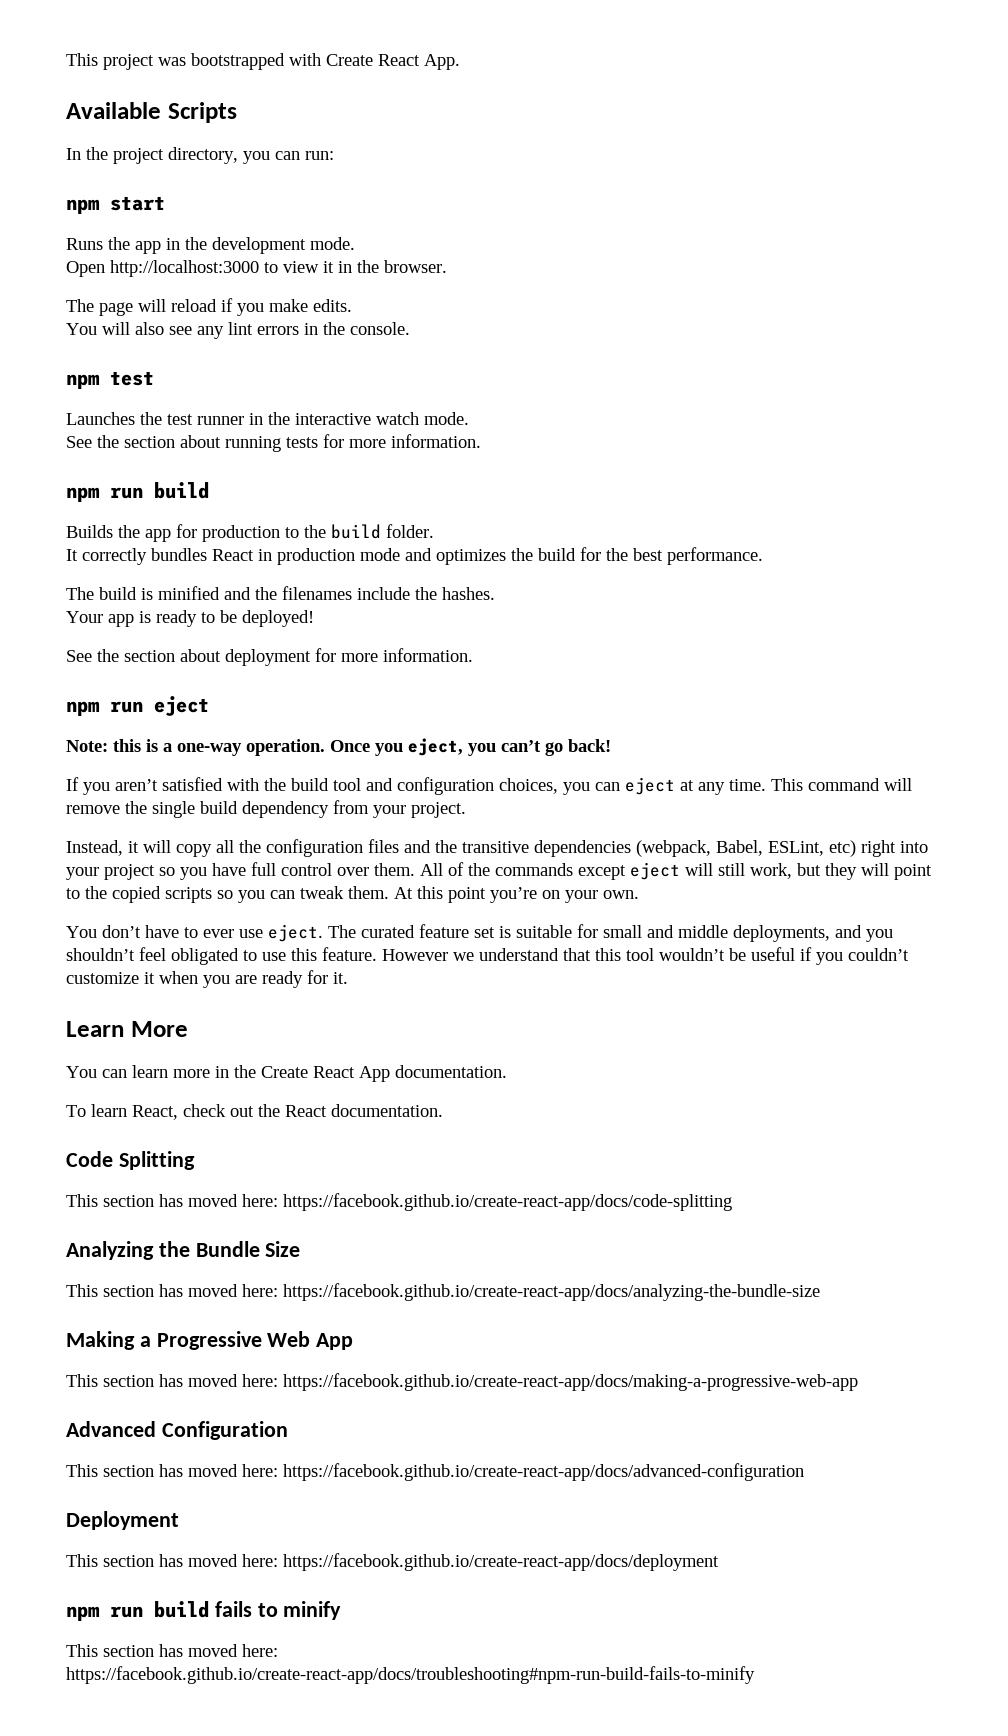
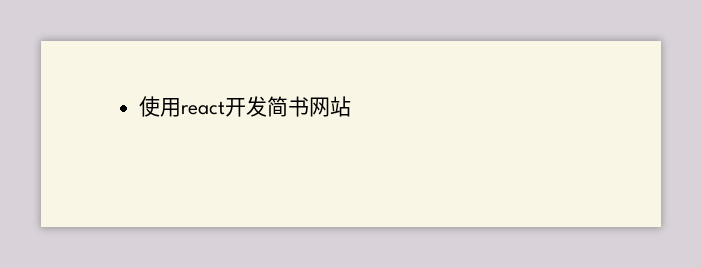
- This project was bootstrapped with Create React App.
- Available Scripts
- In the project directory, you can run:
- npm start
- Runs the app in the development mode.
- Open http://localhost:3000 to view it in the browser.
- The page will reload if you make edits.
- You will also see any lint errors in the console.
- npm test
- Launches the test runner in the interactive watch mode.
- See the section about running tests for more information.
- npm run build
- Builds the app for production to the build folder.
- It correctly bundles React in production mode and optimizes the build for the best performance.
- The build is minified and the filenames include the hashes.
- Your app is ready to be deployed!
- See the section about deployment for more information.
- npm run eject
- Note: this is a one-way operation. Once you eject, you can’t go back!
- If you aren’t satisfied with the build tool and configuration choices, you can eject at any time. This command will remove the single build dependency from your project.
- Instead, it will copy all the configuration files and the transitive dependencies (webpack, Babel, ESLint, etc) right into your project so you have full control over them. All of the commands except eject will still work, but they will point to the copied scripts so you can tweak them. At this point you’re on your own.
- You don’t have to ever use eject. The curated feature set is suitable for small and middle deployments, and you shouldn’t feel obligated to use this feature. However we understand that this tool wouldn’t be useful if you couldn’t customize it when you are ready for it.
- Learn More
- You can learn more in the Create React App documentation.
- To learn React, check out the React documentation.
- Code Splitting
- This section has moved here: https://facebook.github.io/create-react-app/docs/code-splitting
- Analyzing the Bundle Size
- This section has moved here: https://facebook.github.io/create-react-app/docs/analyzing-the-bundle-size
- Making a Progressive Web App
- This section has moved here: https://facebook.github.io/create-react-app/docs/making-a-progressive-web-app
- Advanced Configuration
- This section has moved here: https://facebook.github.io/create-react-app/docs/advanced-configuration
- Deployment
- This section has moved here: https://facebook.github.io/create-react-app/docs/deployment
- npm run build fails to minify
- This section has moved here: https://facebook.github.io/create-react-app/docs/troubleshooting#npm-run-build-fails-to-minify
+ 使用react开发简书网站

